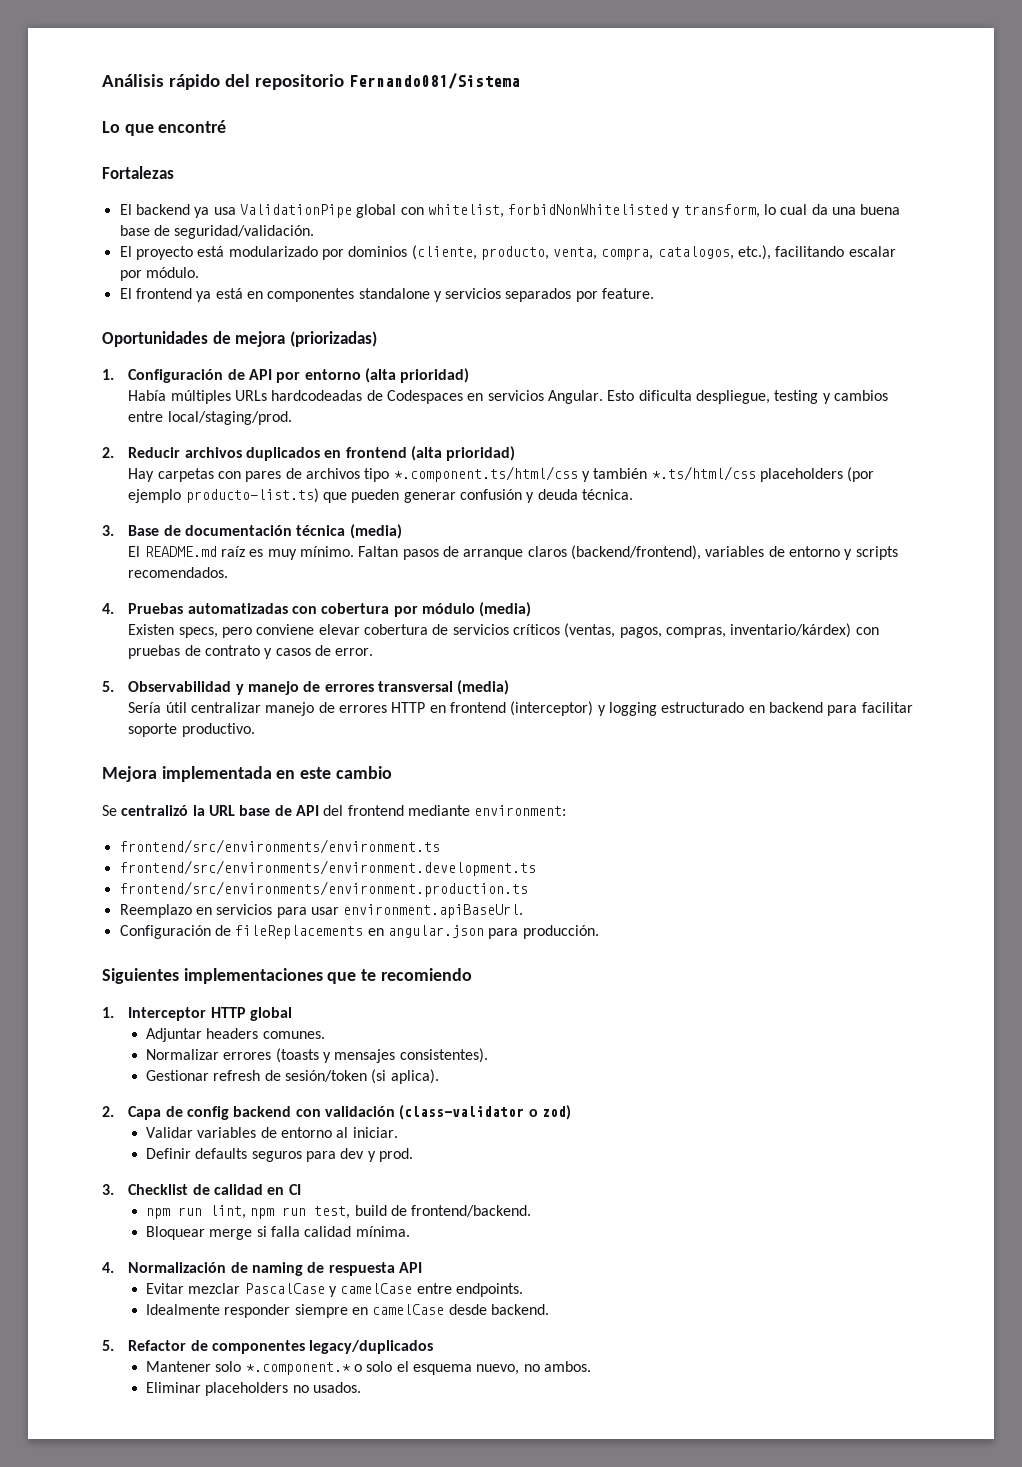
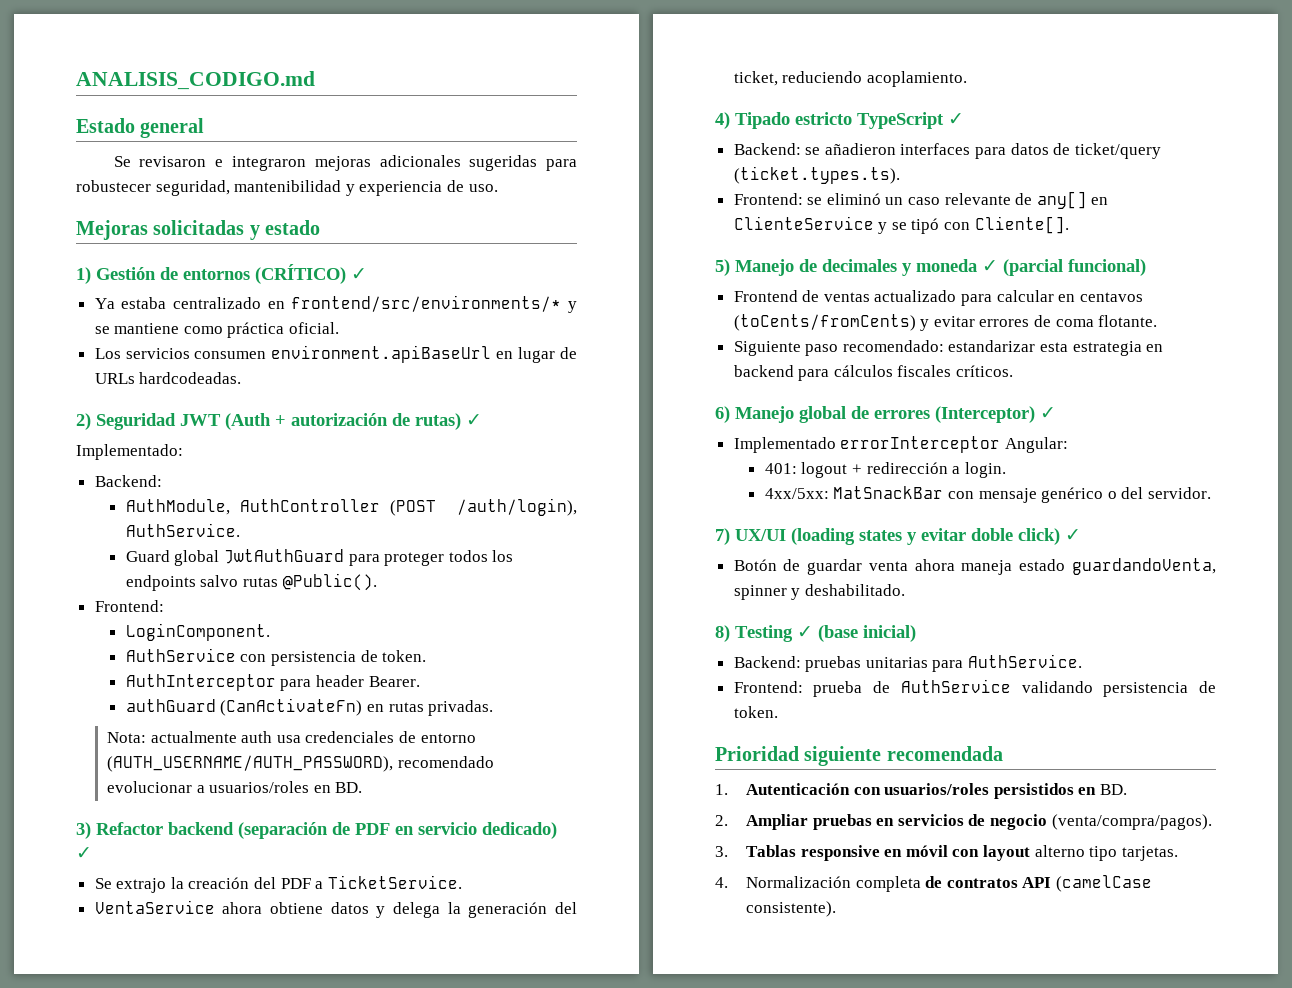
- Análisis rápido del repositorio Fernando081/Sistema
- Lo que encontré
- Fortalezas
- El backend ya usa ValidationPipe global con whitelist, forbidNonWhitelisted y transform, lo cual da una buena base de seguridad/validación.
- El proyecto está modularizado por dominios (cliente, producto, venta, compra, catalogos, etc.), facilitando escalar por módulo.
- El frontend ya está en componentes standalone y servicios separados por feature.
- Oportunidades de mejora (priorizadas)
- 1. Configuración de API por entorno (alta prioridad)
- Había múltiples URLs hardcodeadas de Codespaces en servicios Angular. Esto dificulta despliegue, testing y cambios entre local/staging/prod.
- 2. Reducir archivos duplicados en frontend (alta prioridad)
- Hay carpetas con pares de archivos tipo *.component.ts/html/css y también *.ts/html/css placeholders (por ejemplo producto-list.ts) que pueden generar confusión y deuda técnica.
- 3. Base de documentación técnica (media)
- El README.md raíz es muy mínimo. Faltan pasos de arranque claros (backend/frontend), variables de entorno y scripts recomendados.
- 4. Pruebas automatizadas con cobertura por módulo (media)
- Existen specs, pero conviene elevar cobertura de servicios críticos (ventas, pagos, compras, inventario/kárdex) con pruebas de contrato y casos de error.
- 5. Observabilidad y manejo de errores transversal (media)
- Sería útil centralizar manejo de errores HTTP en frontend (interceptor) y logging estructurado en backend para facilitar soporte productivo.
- Mejora implementada en este cambio
- Se centralizó la URL base de API del frontend mediante environment:
- frontend/src/environments/environment.ts
- frontend/src/environments/environment.development.ts
- frontend/src/environments/environment.production.ts
- Reemplazo en servicios para usar environment.apiBaseUrl.
- Configuración de fileReplacements en angular.json para producción.
- Siguientes implementaciones que te recomiendo
- 1. Interceptor HTTP global
- Adjuntar headers comunes.
- Normalizar errores (toasts y mensajes consistentes).
- Gestionar refresh de sesión/token (si aplica).
- 2. Capa de config backend con validación (class-validator o zod)
- Validar variables de entorno al iniciar.
- Definir defaults seguros para dev y prod.
- 3. Checklist de calidad en CI
- npm run lint, npm run test, build de frontend/backend.
- Bloquear merge si falla calidad mínima.
- 4. Normalización de naming de respuesta API
- Evitar mezclar PascalCase y camelCase entre endpoints.
- Idealmente responder siempre en camelCase desde backend.
- 5. Refactor de componentes legacy/duplicados
- Mantener solo *.component.* o solo el esquema nuevo, no ambos.
- Eliminar placeholders no usados.
+ ANALISIS_CODIGO.md
+ Estado general
+ Se revisaron e integraron mejoras adicionales sugeridas para robustecer seguridad, mantenibilidad y experiencia de uso.
+ Mejoras solicitadas y estado
+ 1) Gestión de entornos (CRÍTICO) ✓
+ Ya estaba centralizado en frontend/src/environments/* y se mantiene como práctica oficial.
+ Los servicios consumen environment.apiBaseUrl en lugar de URLs hardcodeadas.
+ 2) Seguridad JWT (Auth + autorización de rutas) ✓
+ Implementado:
+ Backend:
+ AuthModule, AuthController (POST /auth/login), AuthService.
+ Guard global JwtAuthGuard para proteger todos los endpoints salvo rutas @Public().
+ Frontend:
+ LoginComponent.
+ AuthService con persistencia de token.
+ AuthInterceptor para header Bearer.
+ authGuard (CanActivateFn) en rutas privadas.
+ Nota: actualmente auth usa credenciales de entorno (AUTH_USERNAME/AUTH_PASSWORD), recomendado evolucionar a usuarios/roles en BD.
+ 3) Refactor backend (separación de PDF en servicio dedicado) ✓
+ Se extrajo la creación del PDF a TicketService.
+ VentaService ahora obtiene datos y delega la generación del ticket, reduciendo acoplamiento.
+ 4) Tipado estricto TypeScript ✓
+ Backend: se añadieron interfaces para datos de ticket/query (ticket.types.ts).
+ Frontend: se eliminó un caso relevante de any[] en ClienteService y se tipó con Cliente[].
+ 5) Manejo de decimales y moneda ✓ (parcial funcional)
+ Frontend de ventas actualizado para calcular en centavos (toCents/fromCents) y evitar errores de coma flotante.
+ Siguiente paso recomendado: estandarizar esta estrategia en backend para cálculos fiscales críticos.
+ 6) Manejo global de errores (Interceptor) ✓
+ Implementado errorInterceptor Angular:
+ 401: logout + redirección a login.
+ 4xx/5xx: MatSnackBar con mensaje genérico o del servidor.
+ 7) UX/UI (loading states y evitar doble click) ✓
+ Botón de guardar venta ahora maneja estado guardandoVenta, spinner y deshabilitado.
+ 8) Testing ✓ (base inicial)
+ Backend: pruebas unitarias para AuthService.
+ Frontend: prueba de AuthService validando persistencia de token.
+ Prioridad siguiente recomendada
+ 1. Autenticación con usuarios/roles persistidos en BD.
+ 2. Ampliar pruebas en servicios de negocio (venta/compra/pagos).
+ 3. Tablas responsive en móvil con layout alterno tipo tarjetas.
+ 4. Normalización completa de contratos API (camelCase consistente).

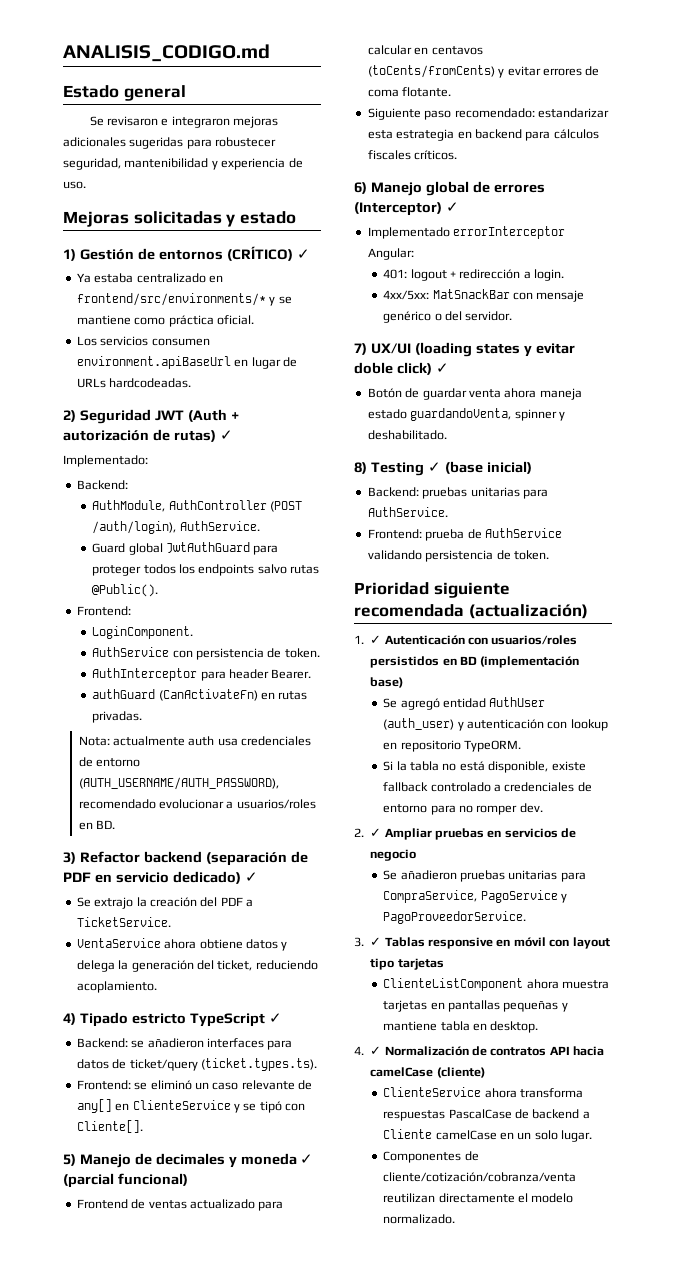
- Prioridad siguiente recomendada
+ Prioridad siguiente recomendada (actualización)
- 1. Autenticación con usuarios/roles persistidos en BD.
+ 1. ✓ Autenticación con usuarios/roles persistidos en BD (implementación base)
+ Se agregó entidad AuthUser (auth_user) y autenticación con lookup en repositorio TypeORM.
+ Si la tabla no está disponible, existe fallback controlado a credenciales de entorno para no romper dev.
- 2. Ampliar pruebas en servicios de negocio (venta/compra/pagos).
+ 2. ✓ Ampliar pruebas en servicios de negocio
+ Se añadieron pruebas unitarias para CompraService, PagoService y PagoProveedorService.
- 3. Tablas responsive en móvil con layout alterno tipo tarjetas.
+ 3. ✓ Tablas responsive en móvil con layout tipo tarjetas
+ ClienteListComponent ahora muestra tarjetas en pantallas pequeñas y mantiene tabla en desktop.
- 4. Normalización completa de contratos API (camelCase consistente).
+ 4. ✓ Normalización de contratos API hacia camelCase (cliente)
+ ClienteService ahora transforma respuestas PascalCase de backend a Cliente camelCase en un solo lugar.
+ Componentes de cliente/cotización/cobranza/venta reutilizan directamente el modelo normalizado.

